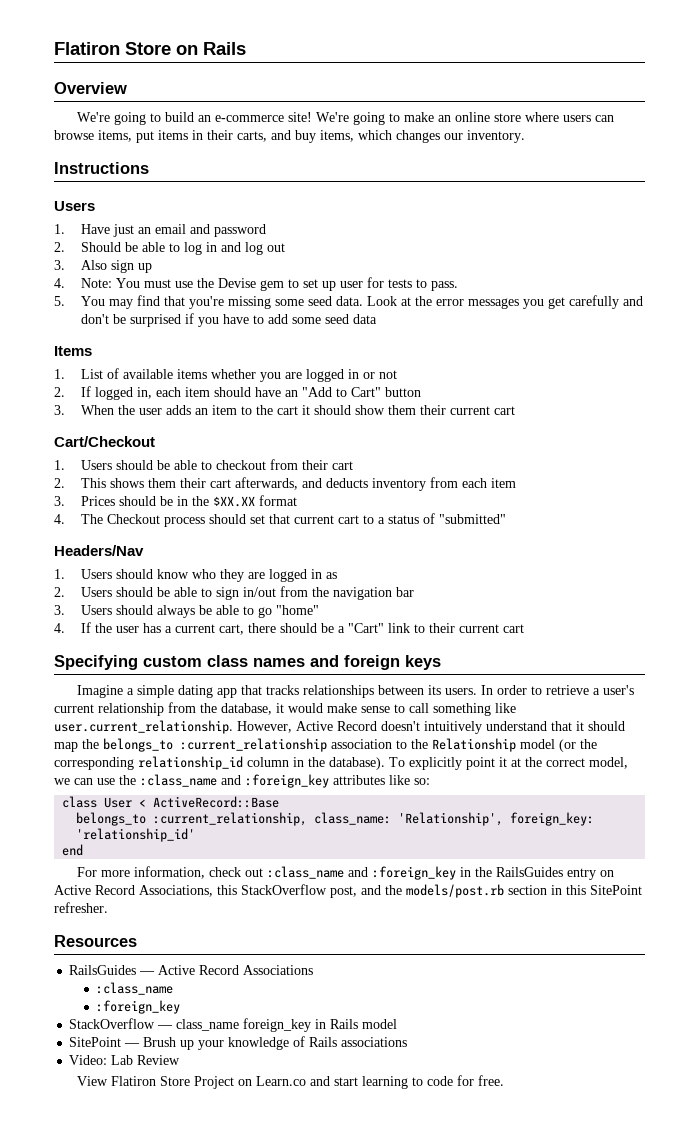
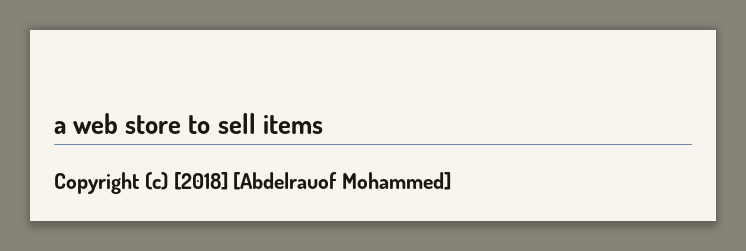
- Flatiron Store on Rails
- Overview
- We're going to build an e-commerce site! We're going to make an online store where users can browse items, put items in their carts, and buy items, which changes our inventory.
- Instructions
- Users
- 1. Have just an email and password
- 2. Should be able to log in and log out
- 3. Also sign up
- 4. Note: You must use the Devise gem to set up user for tests to pass.
- 5. You may find that you're missing some seed data. Look at the error messages you get carefully and don't be surprised if you have to add some seed data
- Items
- 1. List of available items whether you are logged in or not
- 2. If logged in, each item should have an "Add to Cart" button
- 3. When the user adds an item to the cart it should show them their current cart
- Cart/Checkout
- 1. Users should be able to checkout from their cart
- 2. This shows them their cart afterwards, and deducts inventory from each item
- 3. Prices should be in the $XX.XX format
- 4. The Checkout process should set that current cart to a status of "submitted"
- Headers/Nav
- 1. Users should know who they are logged in as
- 2. Users should be able to sign in/out from the navigation bar
- 3. Users should always be able to go "home"
- 4. If the user has a current cart, there should be a "Cart" link to their current cart
- Specifying custom class names and foreign keys
- Imagine a simple dating app that tracks relationships between its users. In order to retrieve a user's current relationship from the database, it would make sense to call something like user.current_relationship. However, Active Record doesn't intuitively understand that it should map the belongs_to :current_relationship association to the Relationship model (or the corresponding relationship_id column in the database). To explicitly point it at the correct model, we can use the :class_name and :foreign_key attributes like so:
- class User < ActiveRecord::Base
- belongs_to :current_relationship, class_name: 'Relationship', foreign_key: 'relationship_id'
- end
- For more information, check out :class_name and :foreign_key in the RailsGuides entry on Active Record Associations, this StackOverflow post, and the models/post.rb section in this SitePoint refresher.
- Resources
- RailsGuides — Active Record Associations
- :class_name
- :foreign_key
- StackOverflow — class_name foreign_key in Rails model
- SitePoint — Brush up your knowledge of Rails associations
- Video: Lab Review
- View Flatiron Store Project on Learn.co and start learning to code for free.
+ a web store to sell items
+ Copyright (c) [2018] [Abdelrauof Mohammed]

